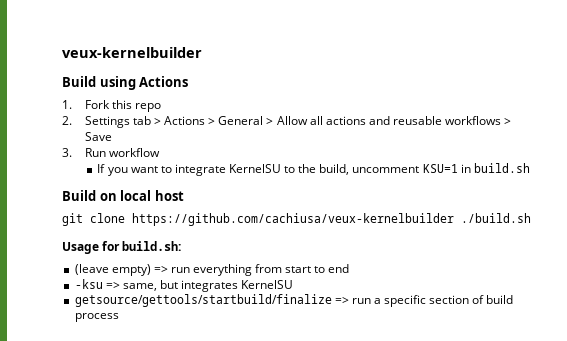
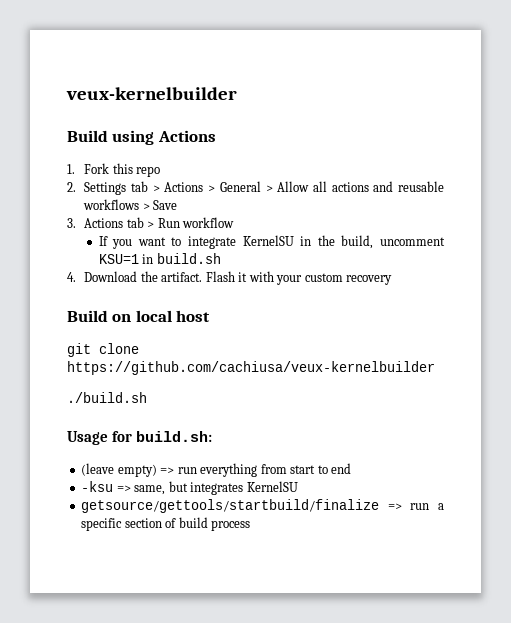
- 3. Run workflow
+ 3. Actions tab > Run workflow
- If you want to integrate KernelSU to the build, uncomment KSU=1 in build.sh
+ If you want to integrate KernelSU in the build, uncomment KSU=1 in build.sh
+ 4. Download the artifact. Flash it with your custom recovery
- git clone https://github.com/cachiusa/veux-kernelbuilder ./build.sh
+ git clone https://github.com/cachiusa/veux-kernelbuilder
+ ./build.sh

